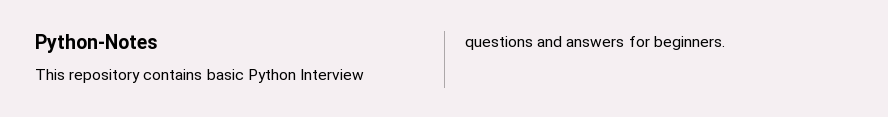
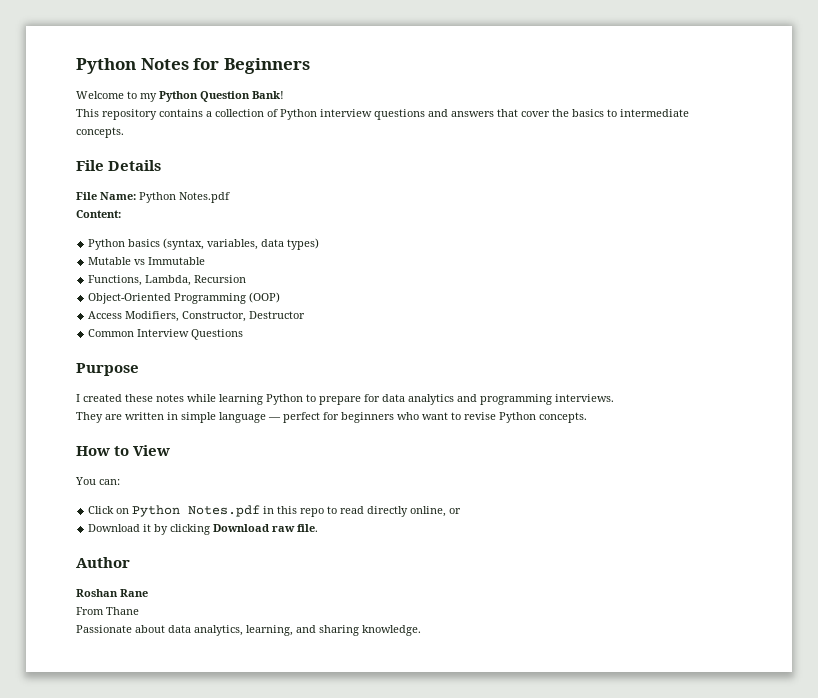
- Python-Notes
- This repository contains basic Python Interview questions and answers for beginners.
+ Python Notes for Beginners
+ Welcome to my Python Question Bank!
+ This repository contains a collection of Python interview questions and answers that cover the basics to intermediate concepts.
+ File Details
+ File Name: Python Notes.pdf
+ Content:
+ Python basics (syntax, variables, data types)
+ Mutable vs Immutable
+ Functions, Lambda, Recursion
+ Object-Oriented Programming (OOP)
+ Access Modifiers, Constructor, Destructor
+ Common Interview Questions
+ Purpose
+ I created these notes while learning Python to prepare for data analytics and programming interviews.
+ They are written in simple language — perfect for beginners who want to revise Python concepts.
+ How to View
+ You can:
+ Click on Python Notes.pdf in this repo to read directly online, or
+ Download it by clicking Download raw file.
+ Author
+ Roshan Rane
+ From Thane
+ Passionate about data analytics, learning, and sharing knowledge.

